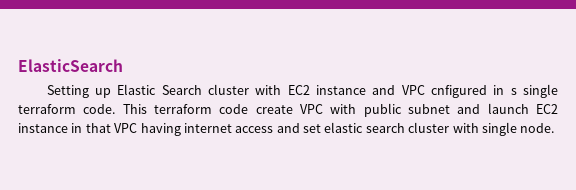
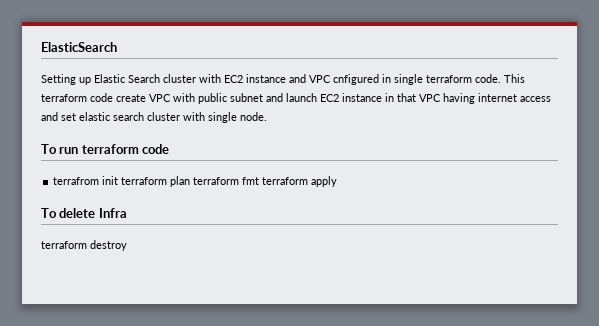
- Setting up Elastic Search cluster with EC2 instance and VPC cnfigured in s single terraform code.
+ Setting up Elastic Search cluster with EC2 instance and VPC cnfigured in single terraform code.
+ To run terraform code
+ terrafrom init terraform plan terraform fmt terraform apply
+ To delete Infra
+ terraform destroy

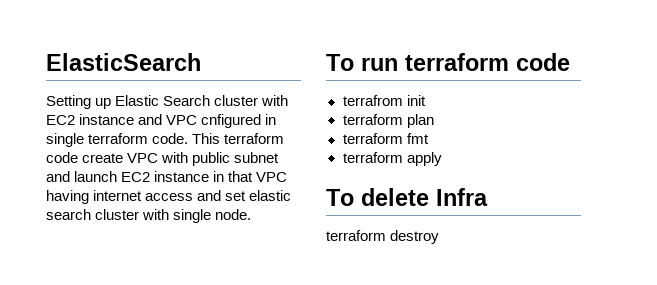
- terrafrom init terraform plan terraform fmt terraform apply
+ terrafrom init
+ terraform plan
+ terraform fmt
+ terraform apply

